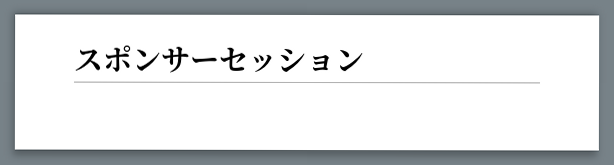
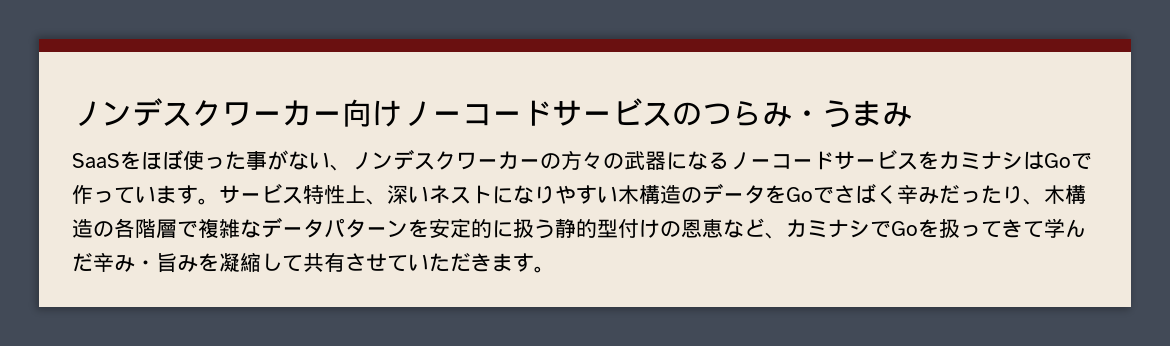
- スポンサーセッション
+ ノンデスクワーカー向けノーコードサービスのつらみ・うまみ
+ SaaSをほぼ使った事がない、ノンデスクワーカーの方々の武器になるノーコードサービスをカミナシはGoで作っています。サービス特性上、深いネストになりやすい木構造のデータをGoでさばく辛みだったり、木構造の各階層で複雑なデータパターンを安定的に扱う静的型付けの恩恵など、カミナシでGoを扱ってきて学んだ辛み・旨みを凝縮して共有させていただきます。

